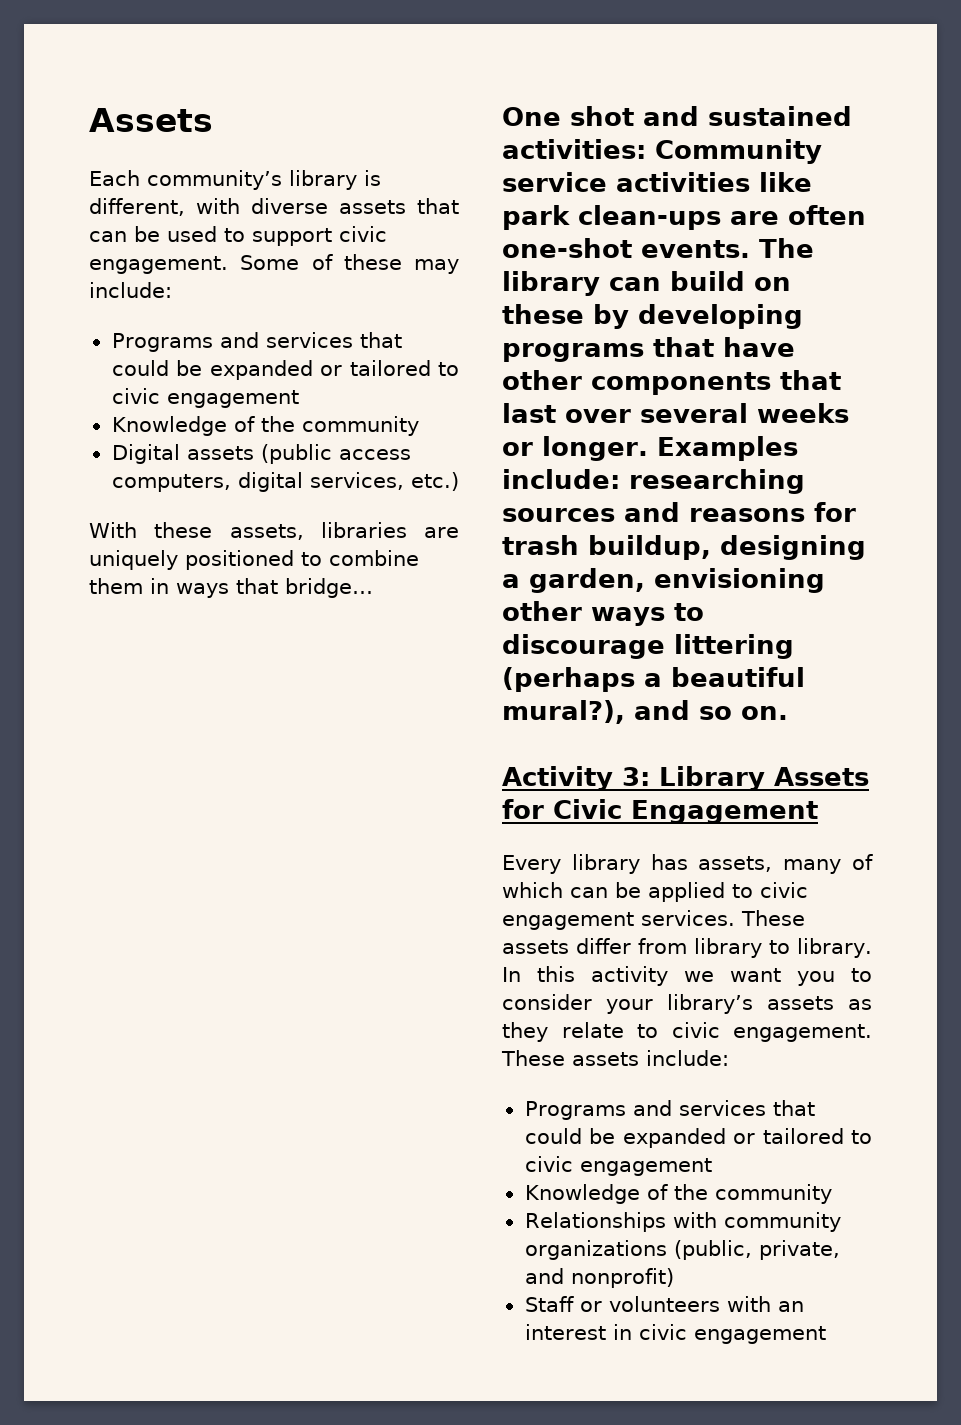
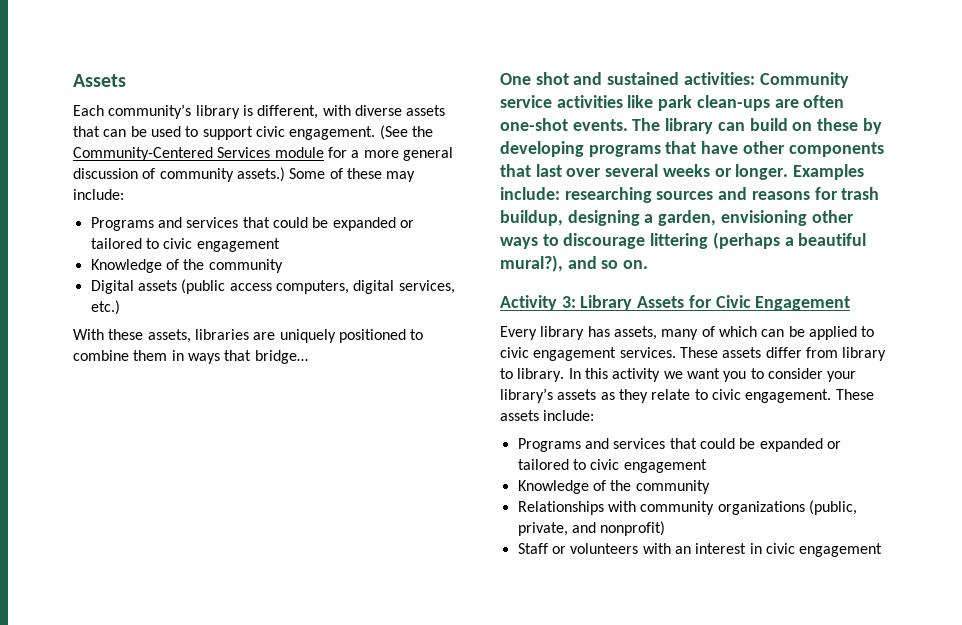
+ (See the Community-Centered Services module for a more general discussion of community assets.)

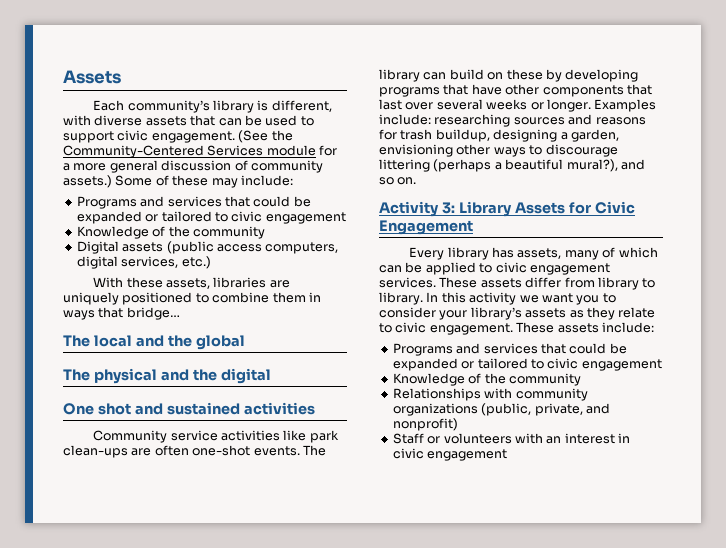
+ The local and the global
+ The physical and the digital
- One shot and sustained activities: Community service activities like park clean-ups are often one-shot events.
+ One shot and sustained activities
+ Community service activities like park clean-ups are often one-shot events.

